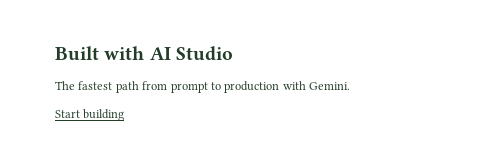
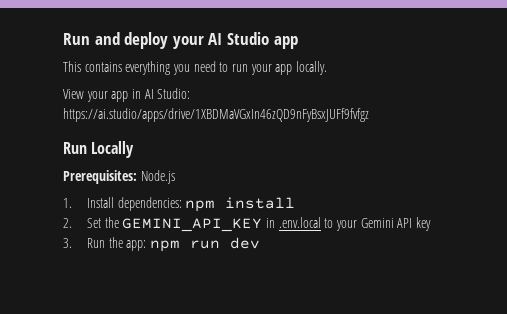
- Built with AI Studio
- The fastest path from prompt to production with Gemini.
- Start building
+ Run and deploy your AI Studio app
+ This contains everything you need to run your app locally.
+ View your app in AI Studio: https://ai.studio/apps/drive/1XBDMaVGxIn46zQD9nFyBsxJUFf9fvfgz
+ Run Locally
+ Prerequisites: Node.js
+ 1. Install dependencies: npm install
+ 2. Set the GEMINI_API_KEY in .env.local to your Gemini API key
+ 3. Run the app: npm run dev

